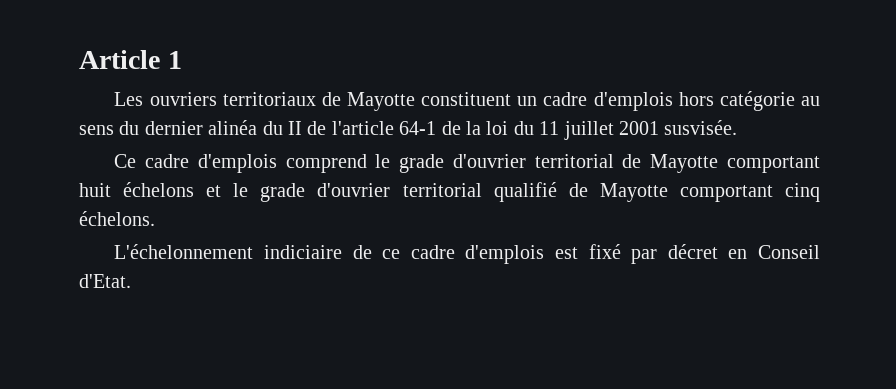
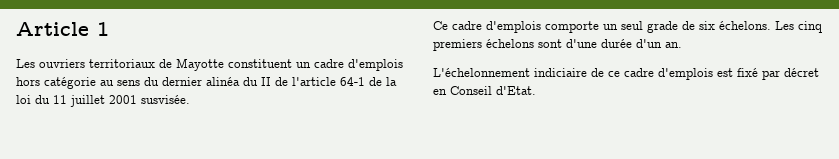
- Ce cadre d'emplois comprend le grade d'ouvrier territorial de Mayotte comportant huit échelons et le grade d'ouvrier territorial qualifié de Mayotte comportant cinq échelons.
+ Ce cadre d'emplois comporte un seul grade de six échelons. Les cinq premiers échelons sont d'une durée d'un an.

